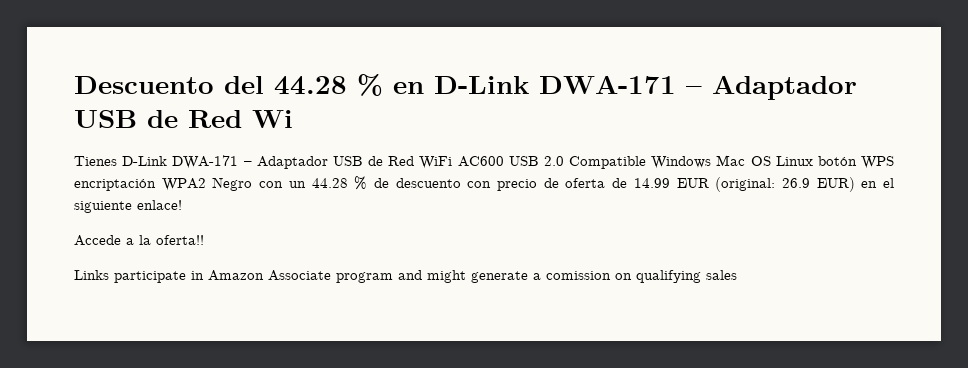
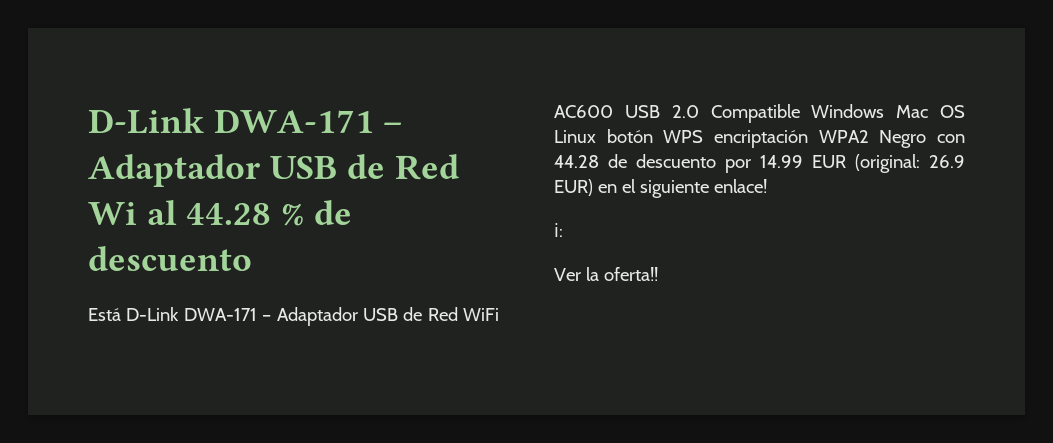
- Descuento del 44.28 % en D-Link DWA-171 – Adaptador USB de Red Wi
- Tienes D-Link DWA-171 – Adaptador USB de Red WiFi AC600 USB 2.0 Compatible Windows Mac OS Linux botón WPS encriptación WPA2 Negro con un 44.28 % de descuento con precio de oferta de 14.99 EUR (original: 26.9 EUR) en el siguiente enlace!
+ D-Link DWA-171 – Adaptador USB de Red Wi al 44.28 % de descuento
+ Está D-Link DWA-171 – Adaptador USB de Red WiFi AC600 USB 2.0 Compatible Windows Mac OS Linux botón WPS encriptación WPA2 Negro con 44.28 de descuento por 14.99 EUR (original: 26.9 EUR) en el siguiente enlace!
- Accede a la oferta!!
+ ℹ:
+ Ver la oferta!!
- Links participate in Amazon Associate program and might generate a comission on qualifying sales

